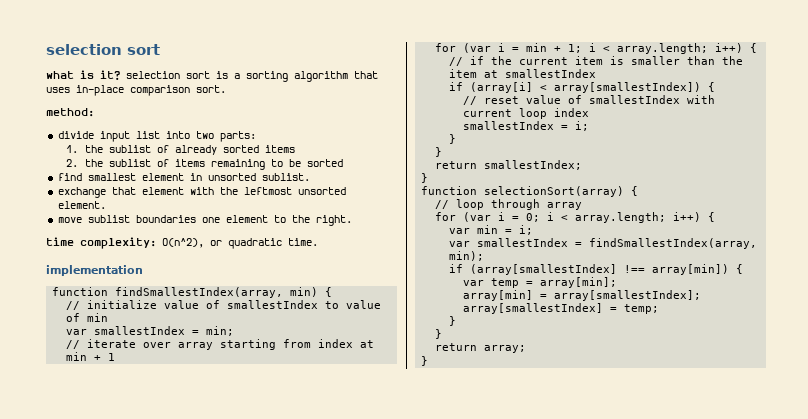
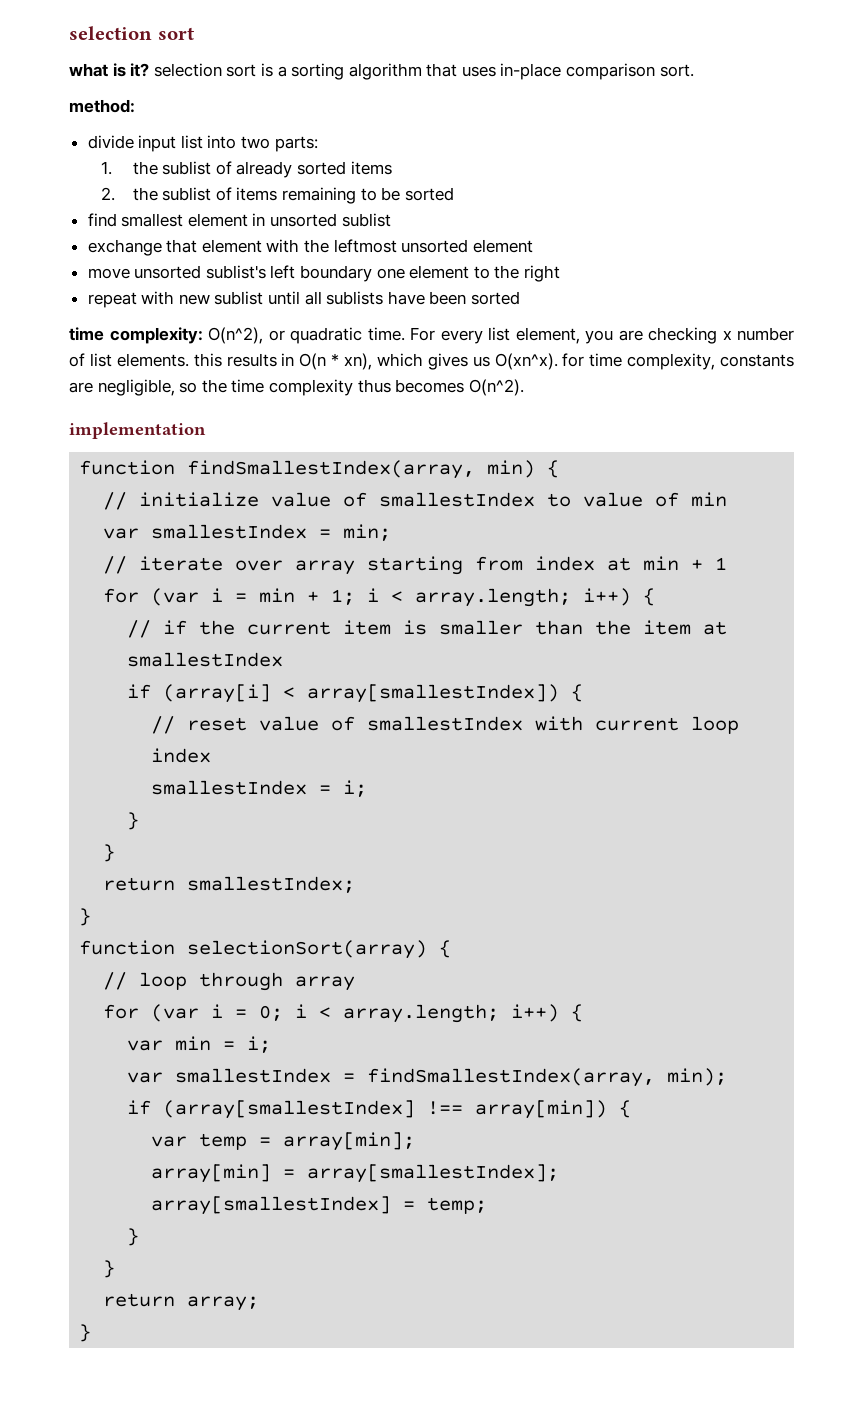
- find smallest element in unsorted sublist.
+ find smallest element in unsorted sublist
- exchange that element with the leftmost unsorted element.
+ exchange that element with the leftmost unsorted element
- move sublist boundaries one element to the right.
+ move unsorted sublist's left boundary one element to the right
+ repeat with new sublist until all sublists have been sorted
+ For every list element, you are checking x number of list elements. this results in O(n * xn), which gives us O(xn^x). for time complexity, constants are negligible, so the time complexity thus becomes O(n^2).

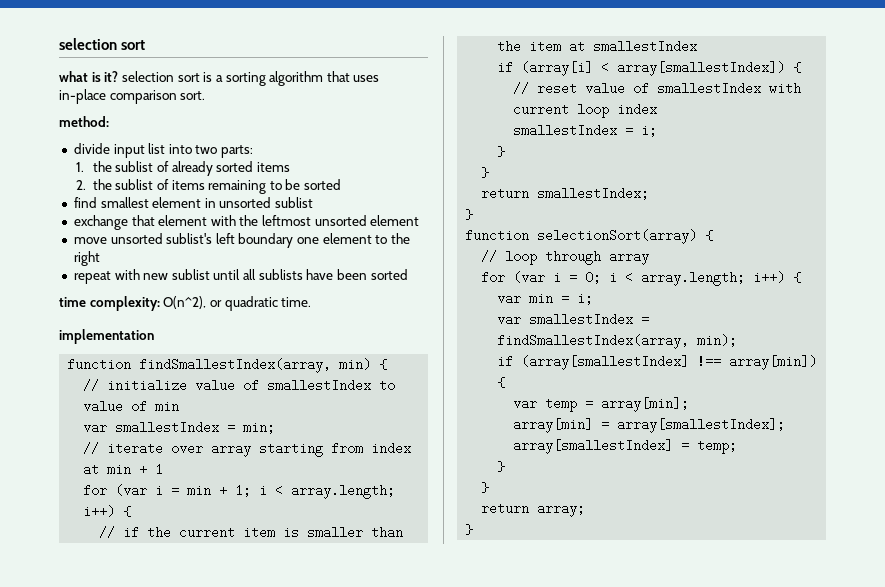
- For every list element, you are checking x number of list elements. this results in O(n * xn), which gives us O(xn^x). for time complexity, constants are negligible, so the time complexity thus becomes O(n^2).

